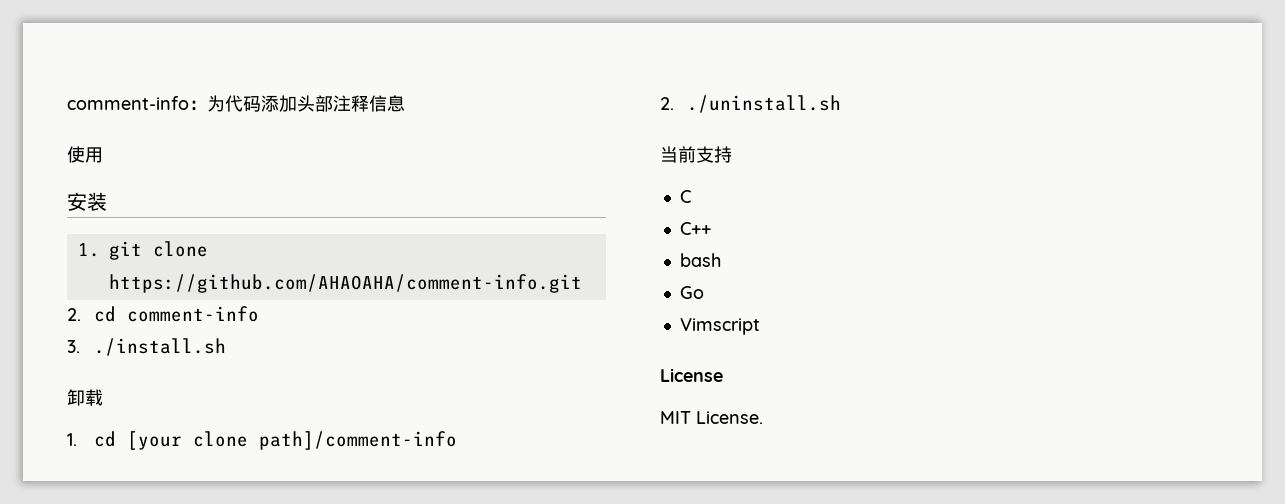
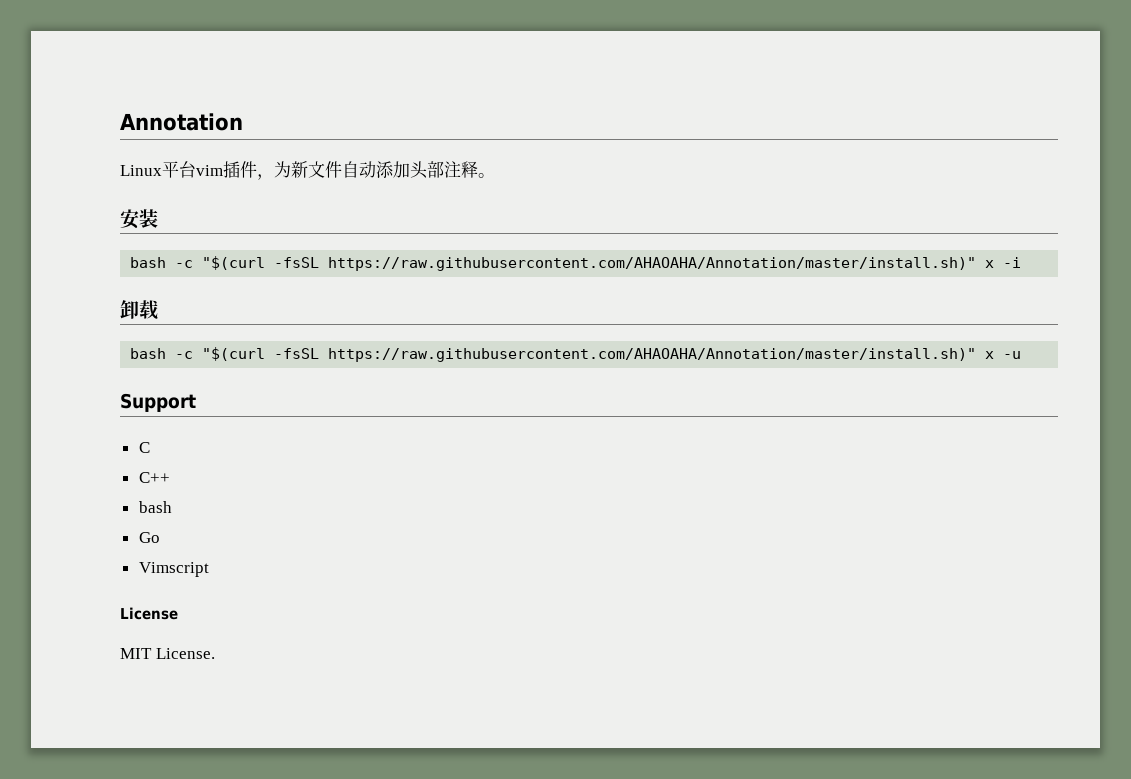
- comment-info：为代码添加头部注释信息
- 使用
+ Annotation
+ Linux平台vim插件，为新文件自动添加头部注释。
- 1. git clone https://github.com/AHAOAHA/comment-info.git
- 2. cd comment-info
- 3. ./install.sh
+ bash -c "$(curl -fsSL https://raw.githubusercontent.com/AHAOAHA/Annotation/master/install.sh)" x -i
  卸载
- 1. cd [your clone path]/comment-info
- 2. ./uninstall.sh
- 当前支持
+ bash -c "$(curl -fsSL https://raw.githubusercontent.com/AHAOAHA/Annotation/master/install.sh)" x -u
+ Support

